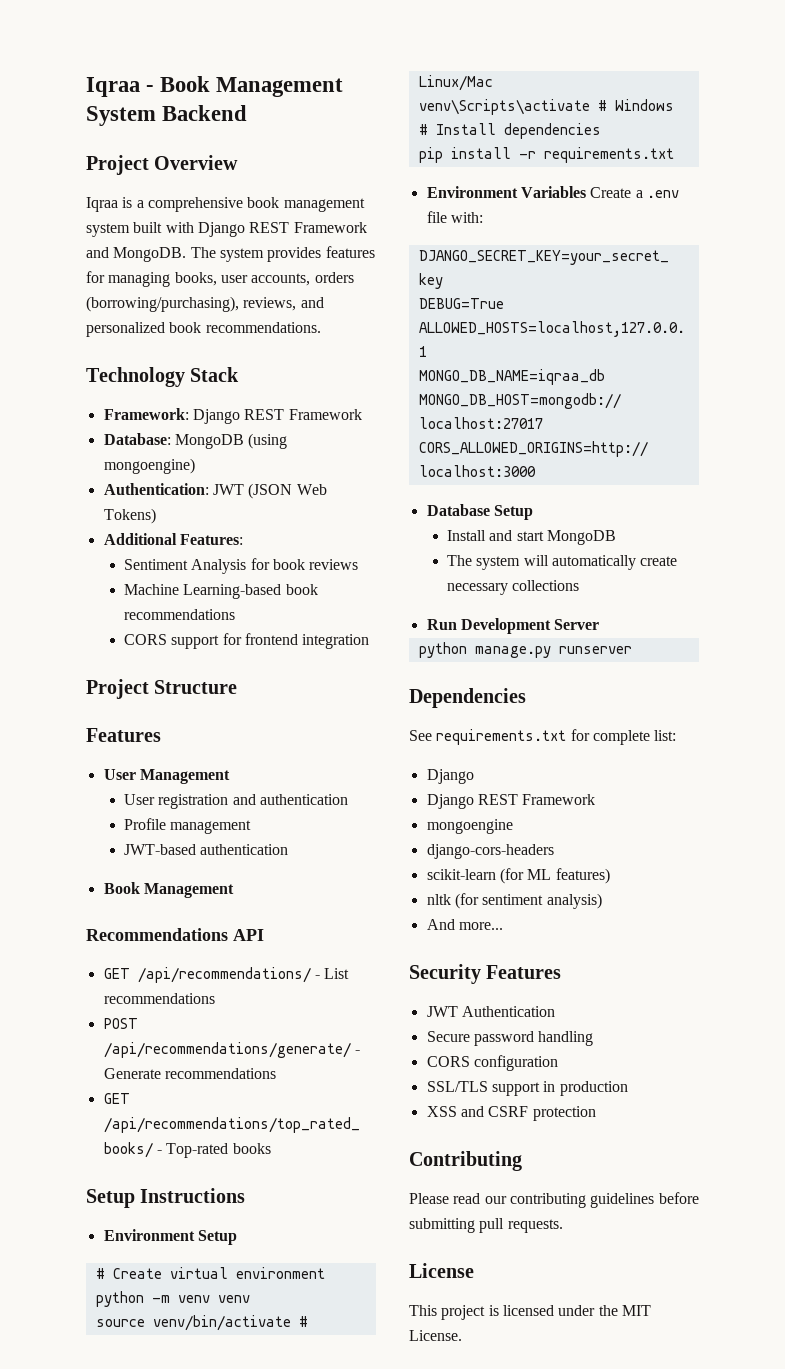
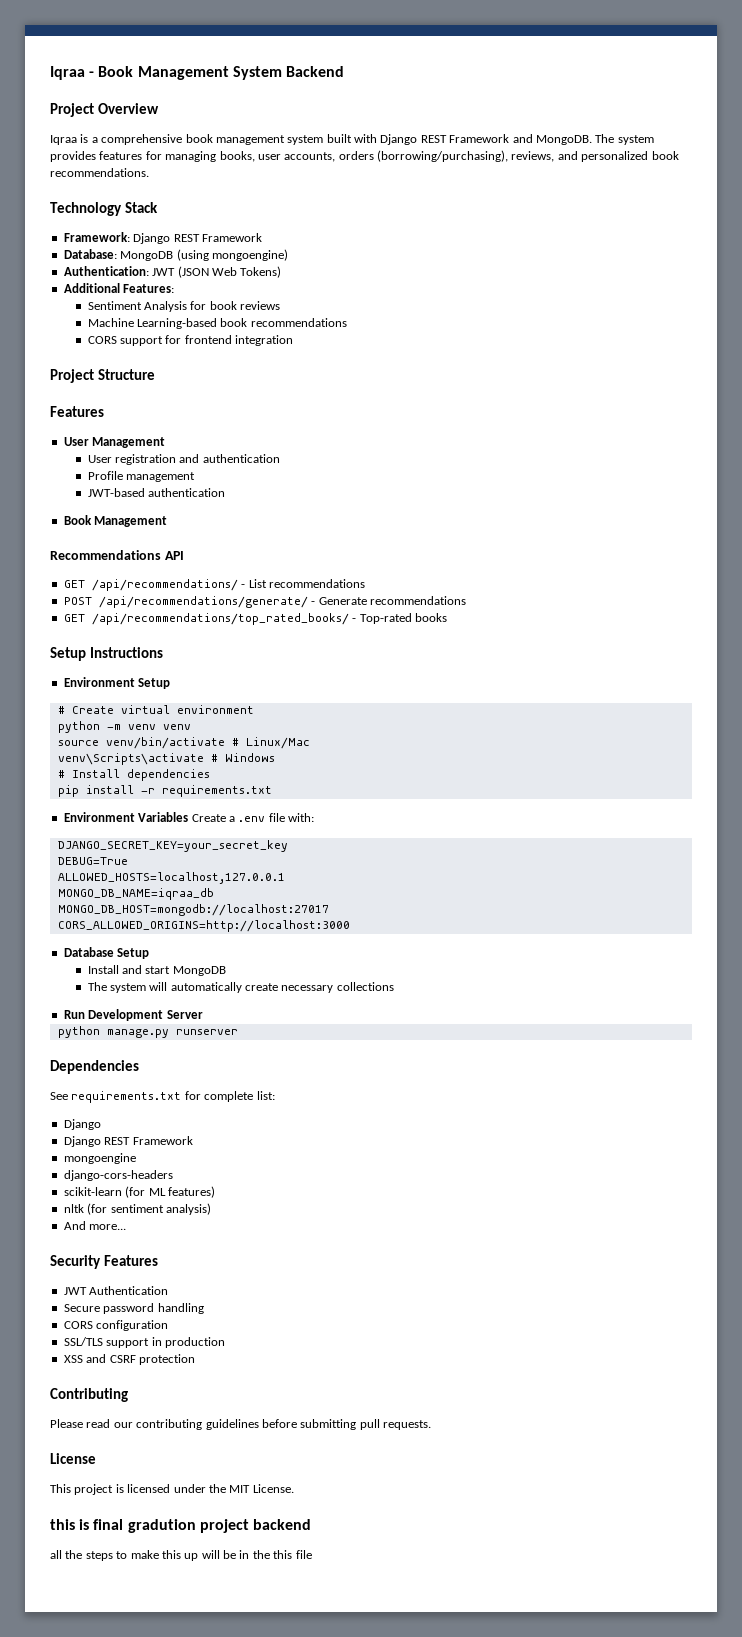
+ this is final gradution project backend
+ all the steps to make this up will be in the this file

